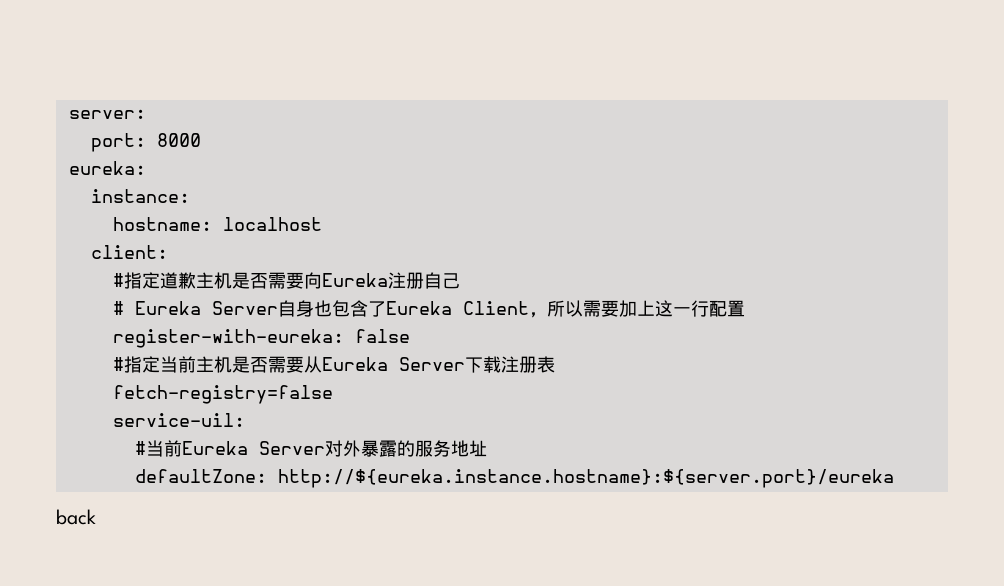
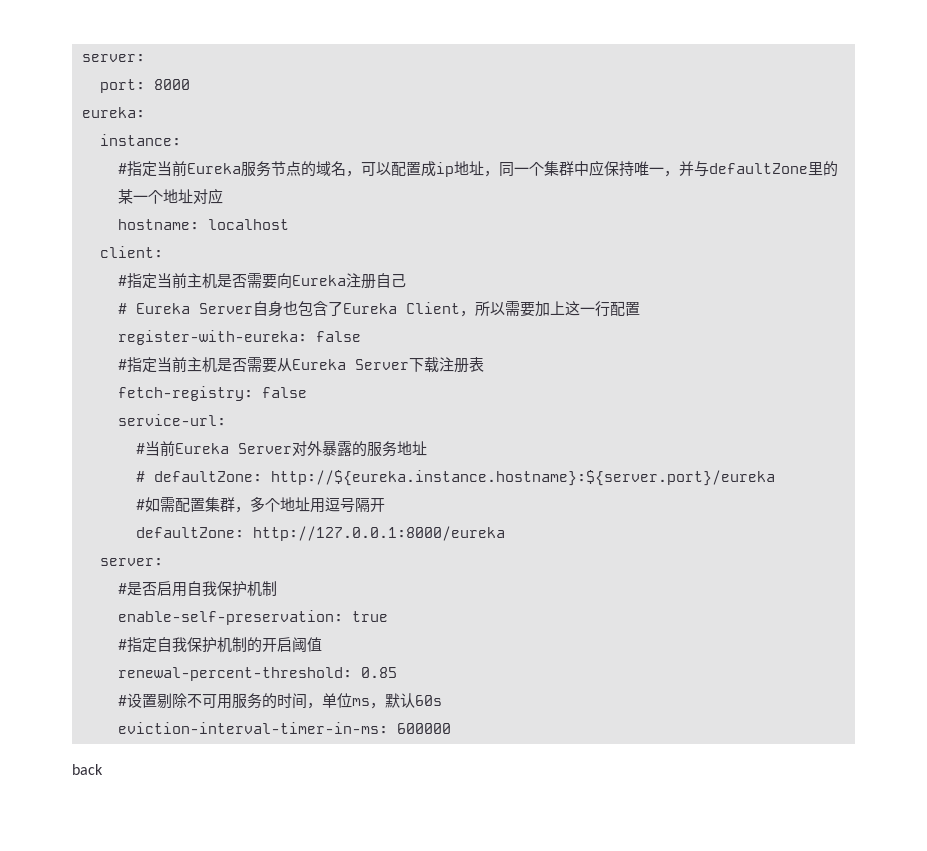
+ #指定当前Eureka服务节点的域名，可以配置成ip地址，同一个集群中应保持唯一，并与defaultZone里的某一个地址对应
- #指定道歉主机是否需要向Eureka注册自己
+ #指定当前主机是否需要向Eureka注册自己
- fetch-registry=false
- service-uil:
+ fetch-registry: false
+ service-url:
- defaultZone: http://${eureka.instance.hostname}:${server.port}/eureka
+ # defaultZone: http://${eureka.instance.hostname}:${server.port}/eureka
+ #如需配置集群，多个地址用逗号隔开
+ defaultZone: http://127.0.0.1:8000/eureka
+ server:
+ #是否启用自我保护机制
+ enable-self-preservation: true
+ #指定自我保护机制的开启阈值
+ renewal-percent-threshold: 0.85
+ #设置剔除不可用服务的时间，单位ms，默认60s
+ eviction-interval-timer-in-ms: 600000

